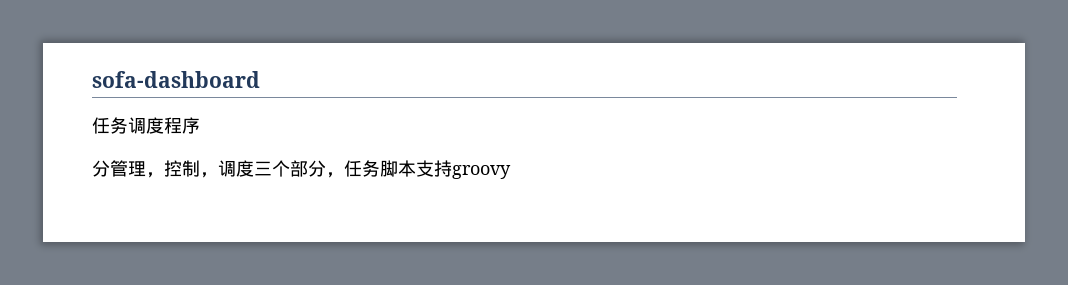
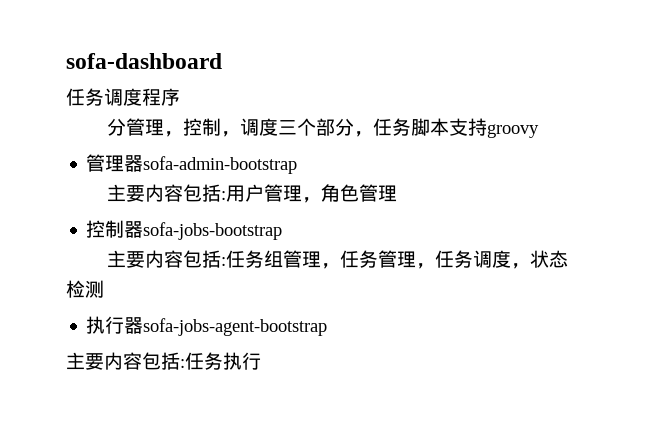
+ 管理器sofa-admin-bootstrap
+ 主要内容包括:用户管理，角色管理
+ 控制器sofa-jobs-bootstrap
+ 主要内容包括:任务组管理，任务管理，任务调度，状态检测
+ 执行器sofa-jobs-agent-bootstrap
+ 主要内容包括:任务执行

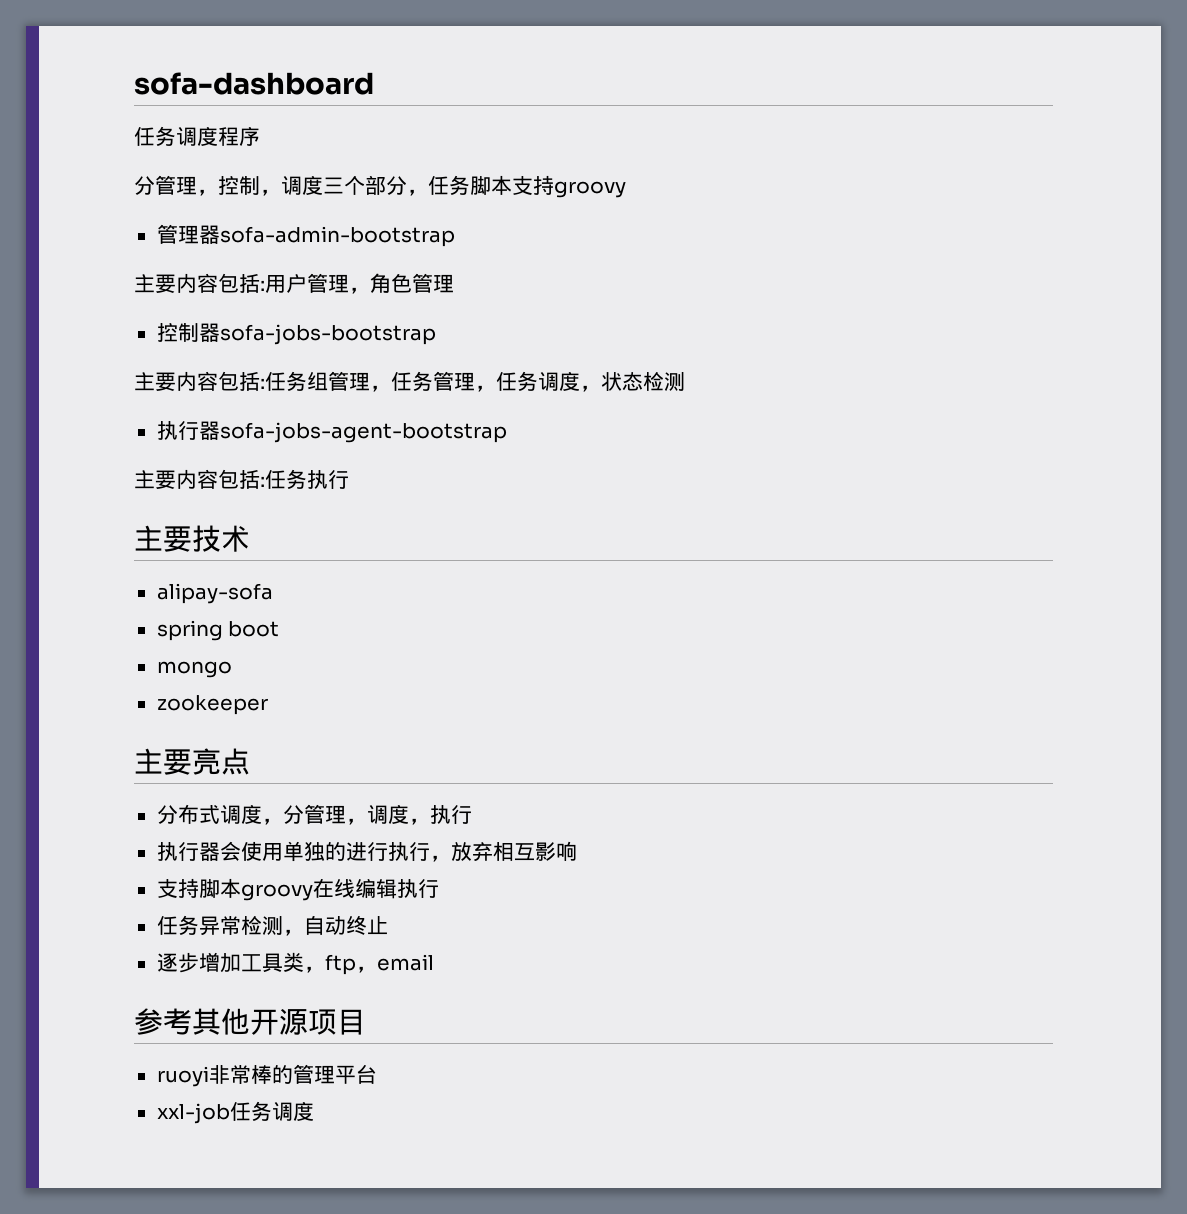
+ 主要技术
+ alipay-sofa
+ spring boot
+ mongo
+ zookeeper
+ 主要亮点
+ 分布式调度，分管理，调度，执行
+ 执行器会使用单独的进行执行，放弃相互影响
+ 支持脚本groovy在线编辑执行
+ 任务异常检测，自动终止
+ 逐步增加工具类，ftp，email
+ 参考其他开源项目
+ ruoyi非常棒的管理平台
+ xxl-job任务调度

